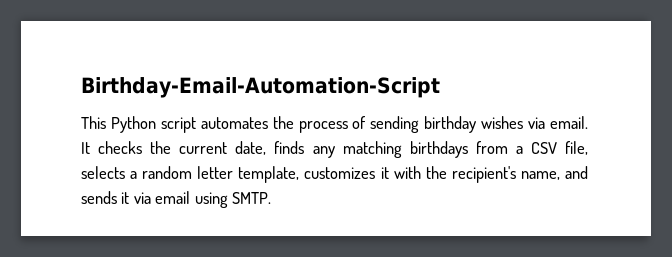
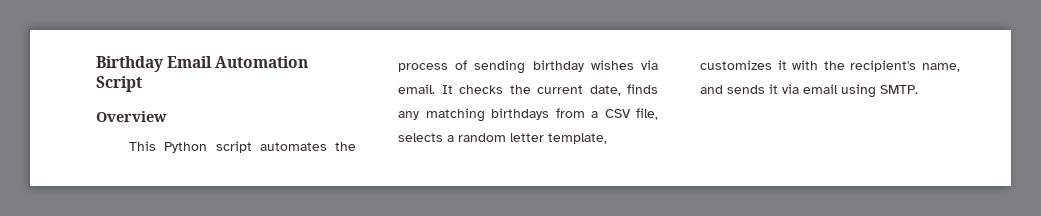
- Birthday-Email-Automation-Script
+ Birthday Email Automation Script
+ Overview

